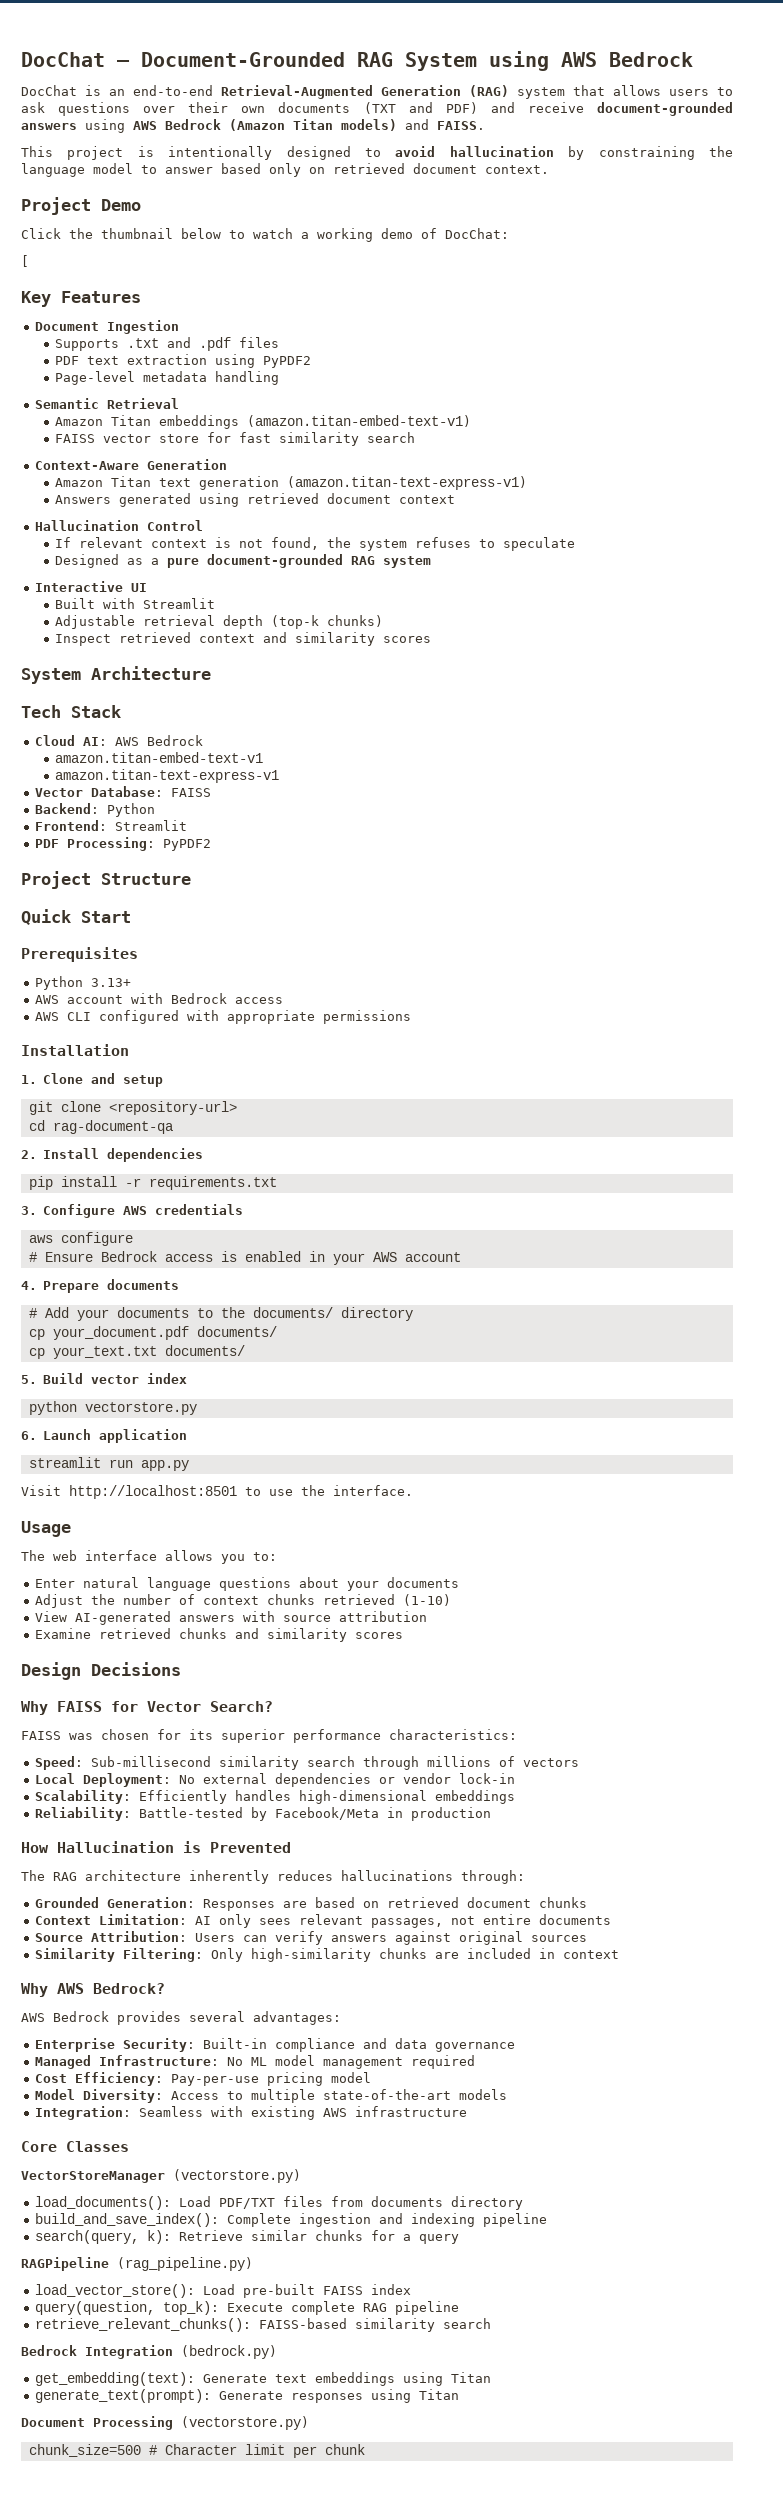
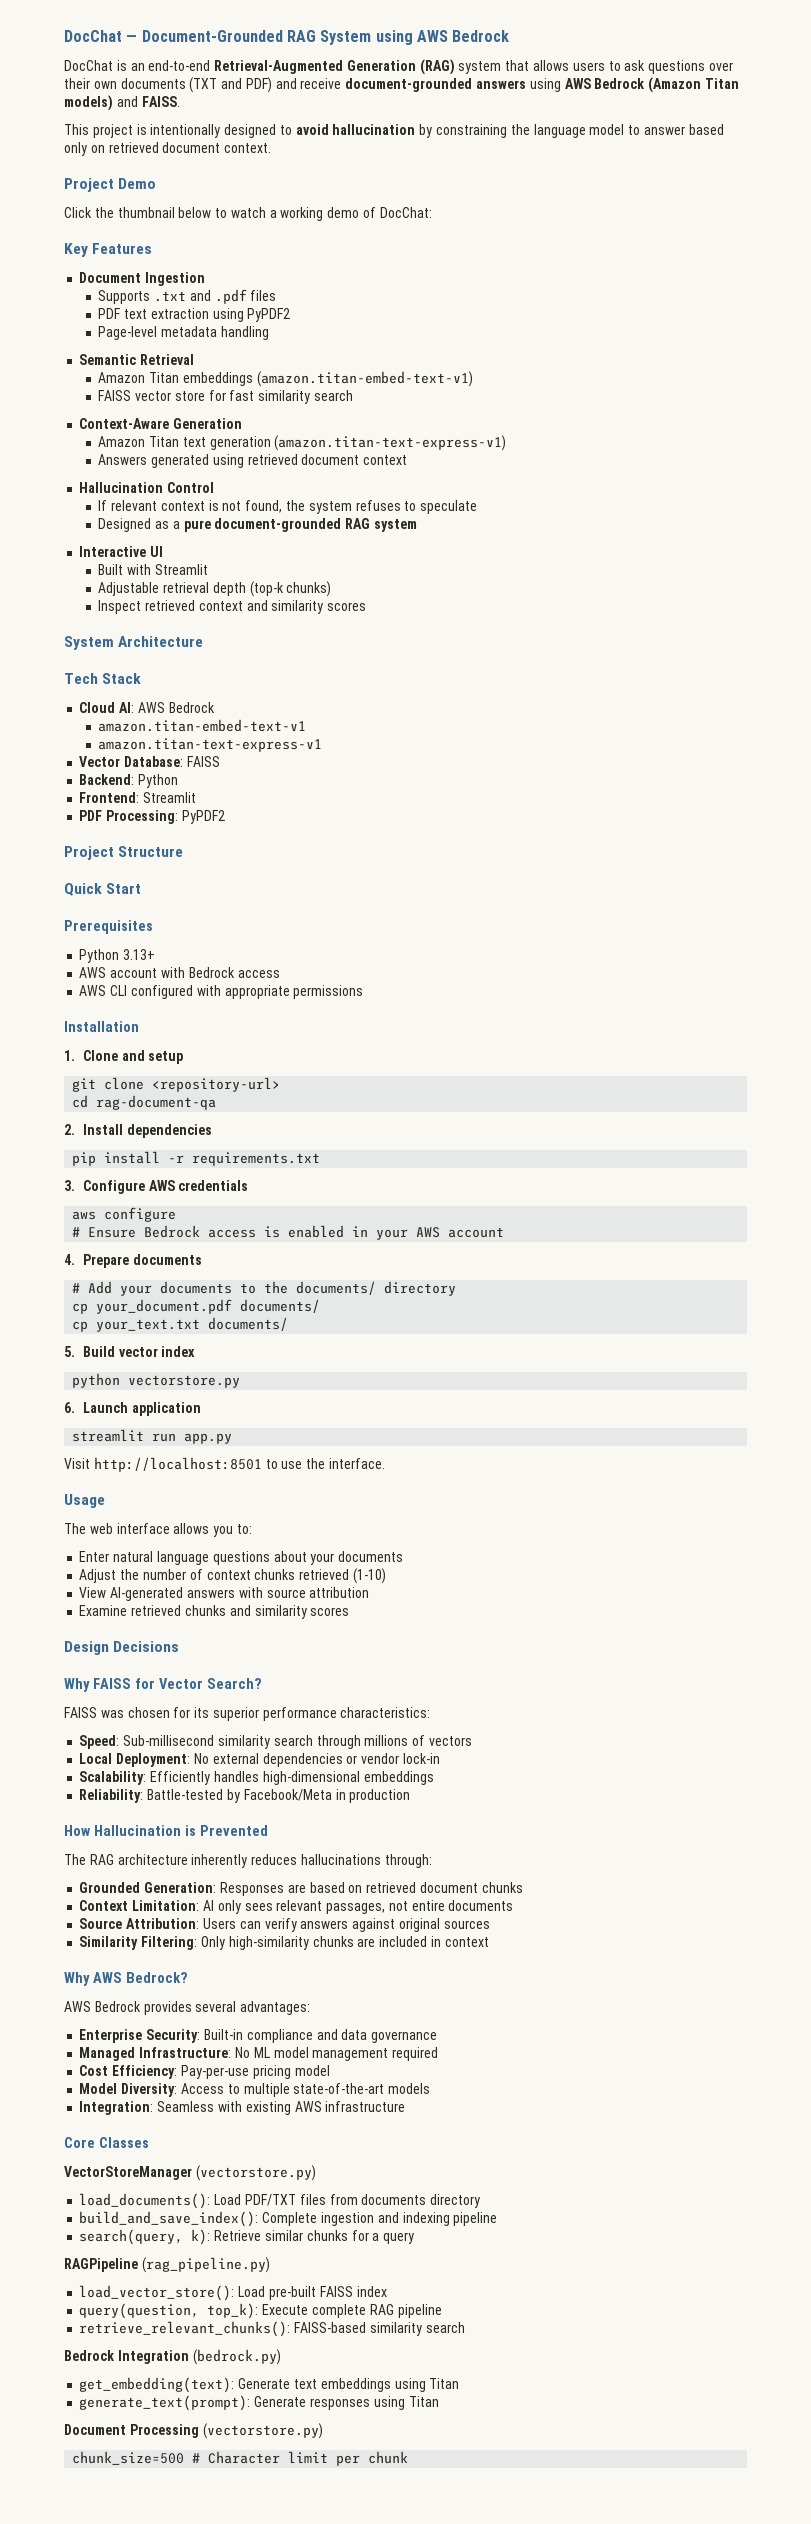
- [

